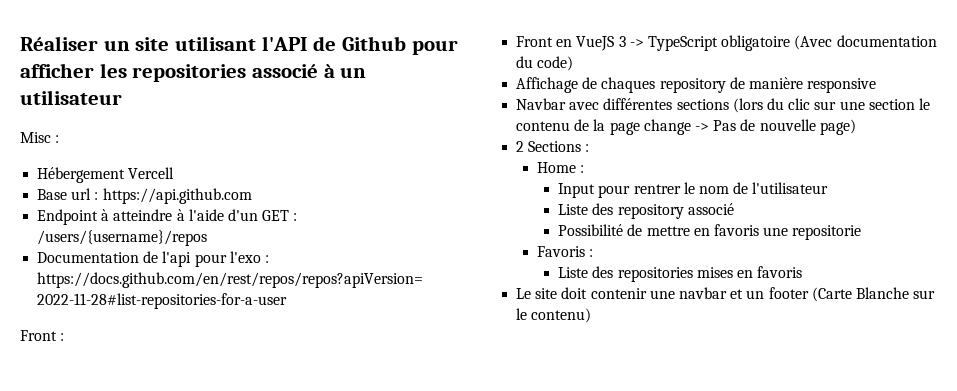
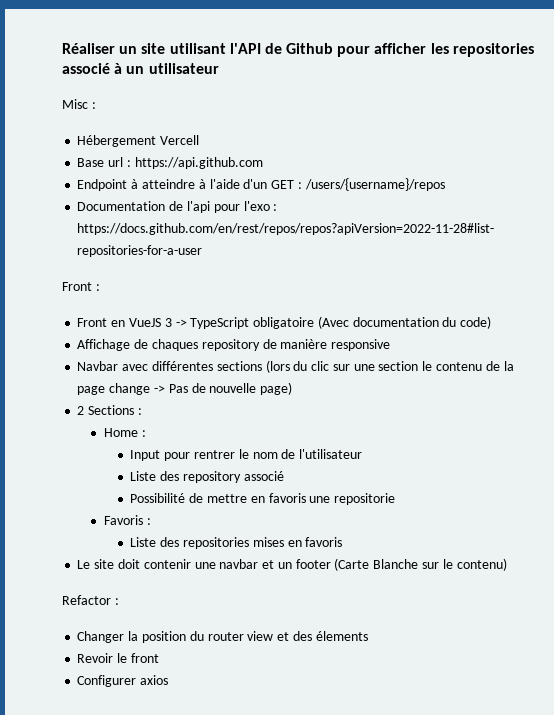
+ Refactor :
+ Changer la position du router view et des élements
+ Revoir le front
+ Configurer axios

